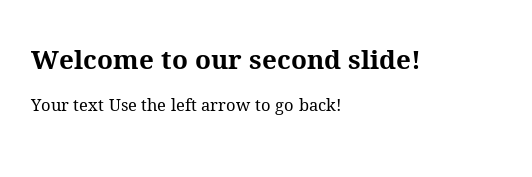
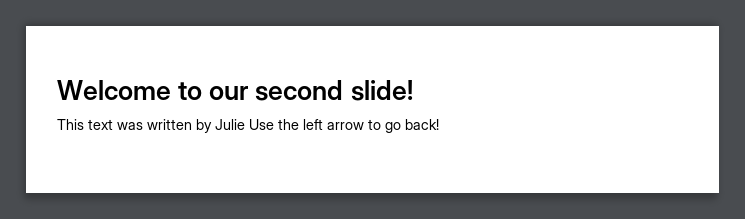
- Your text Use the left arrow to go back!
+ This text was written by Julie Use the left arrow to go back!

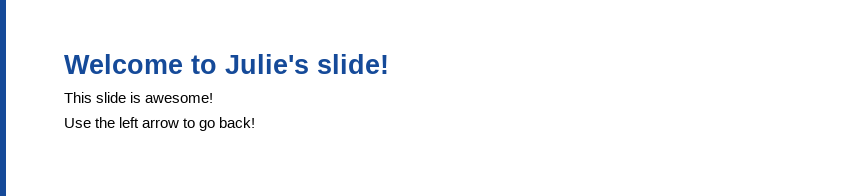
- Welcome to our second slide!
+ Welcome to Julie's slide!
- This text was written by Julie Use the left arrow to go back!
+ This slide is awesome!
+ Use the left arrow to go back!

